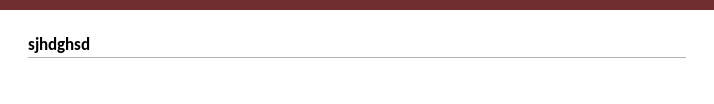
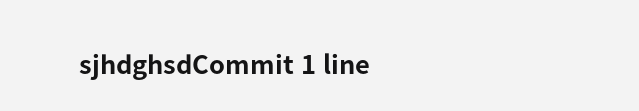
- sjhdghsd
+ sjhdghsdCommit 1 line

